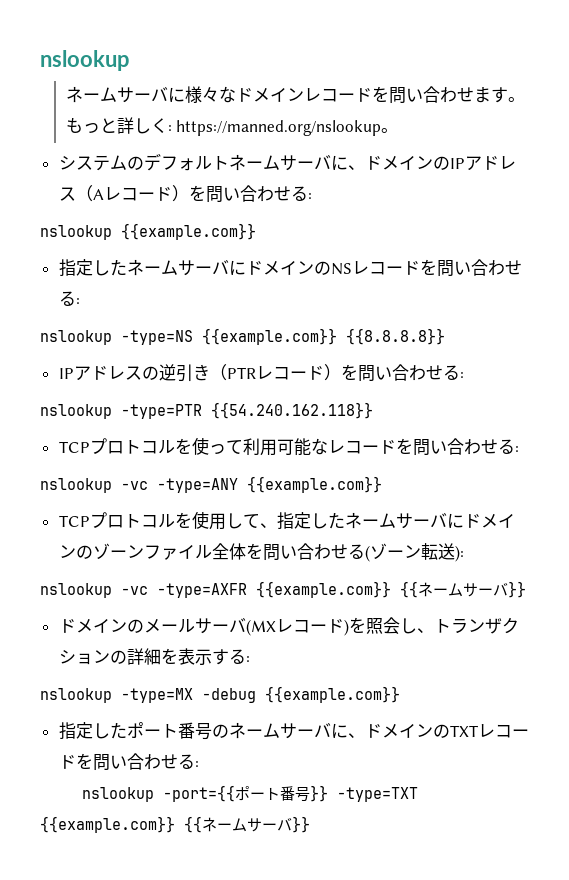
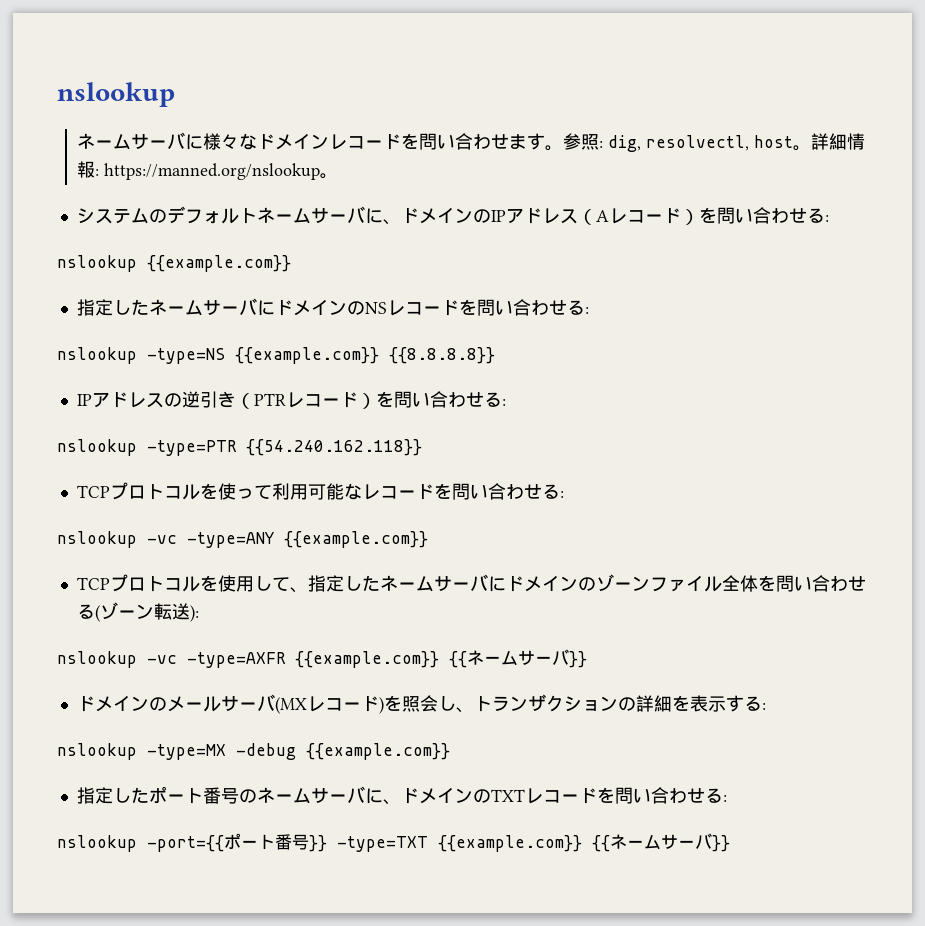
- もっと詳しく: https://manned.org/nslookup。
+ 参照: dig, resolvectl, host。詳細情報: https://manned.org/nslookup。

